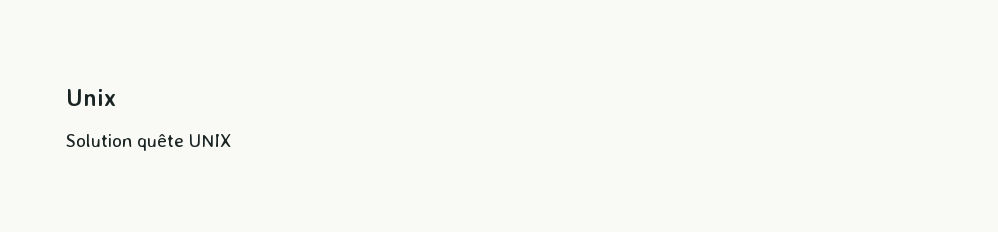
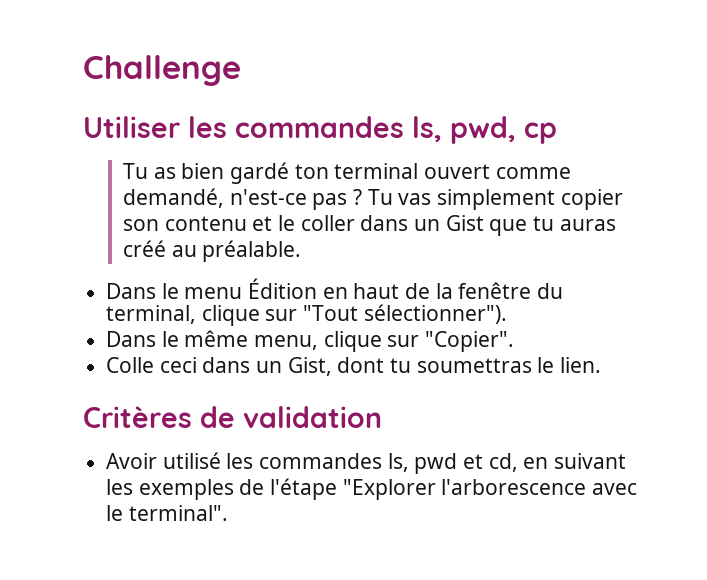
- Unix
- Solution quête UNIX
+ Challenge
+ Utiliser les commandes ls, pwd, cp
+ Tu as bien gardé ton terminal ouvert comme demandé, n'est-ce pas ? Tu vas simplement copier son contenu et le coller dans un Gist que tu auras créé au préalable.
+ Dans le menu Édition en haut de la fenêtre du terminal, clique sur "Tout sélectionner").
+ Dans le même menu, clique sur "Copier".
+ Colle ceci dans un Gist, dont tu soumettras le lien.
+ Critères de validation
+ Avoir utilisé les commandes ls, pwd et cd, en suivant les exemples de l'étape "Explorer l'arborescence avec le terminal".

